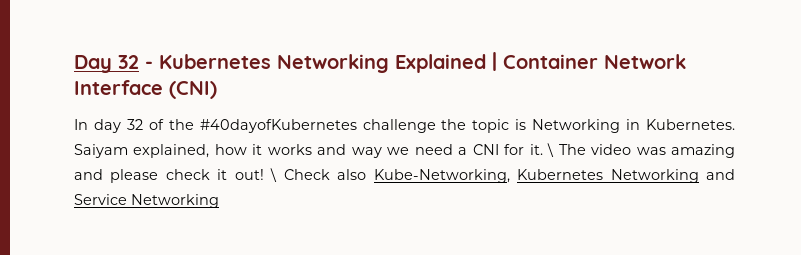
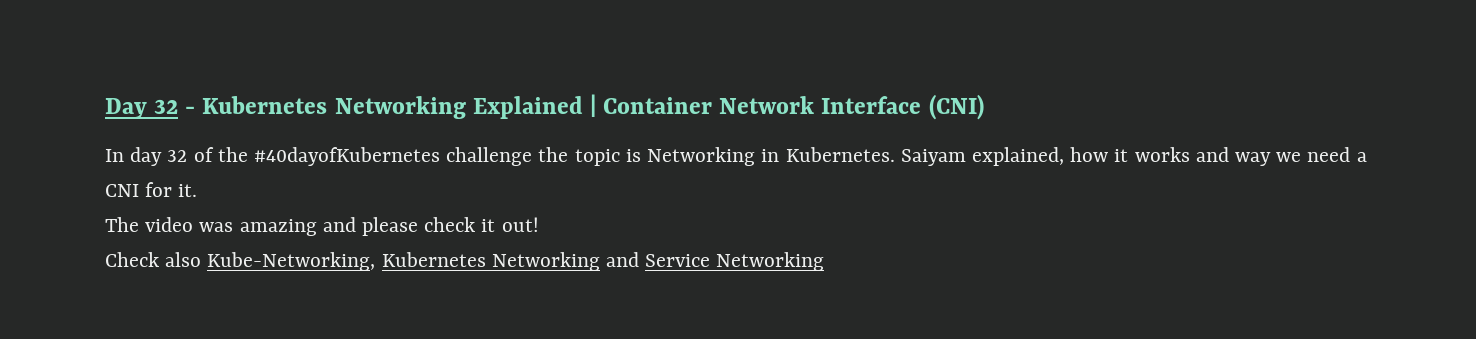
- Saiyam explained, how it works and way we need a CNI for it. \ The video was amazing and please check it out! \ Check also Kube-Networking, Kubernetes Networking and Service Networking
+ Saiyam explained, how it works and way we need a CNI for it.
+ The video was amazing and please check it out!
+ Check also Kube-Networking, Kubernetes Networking and Service Networking

